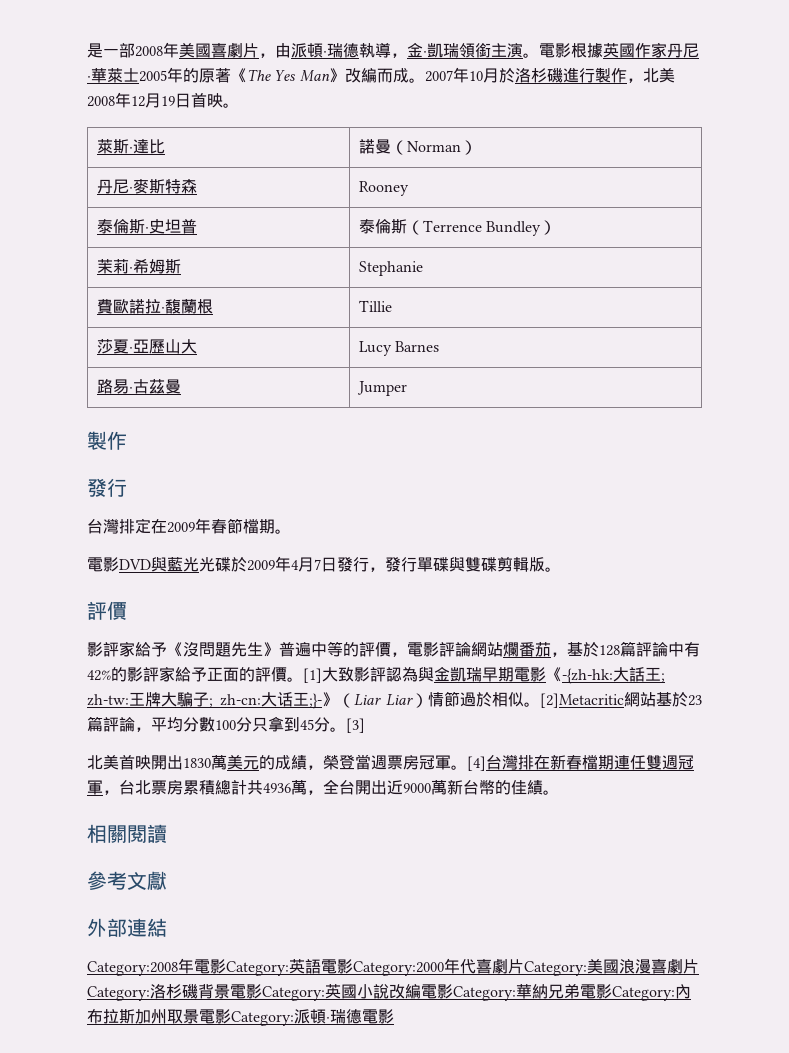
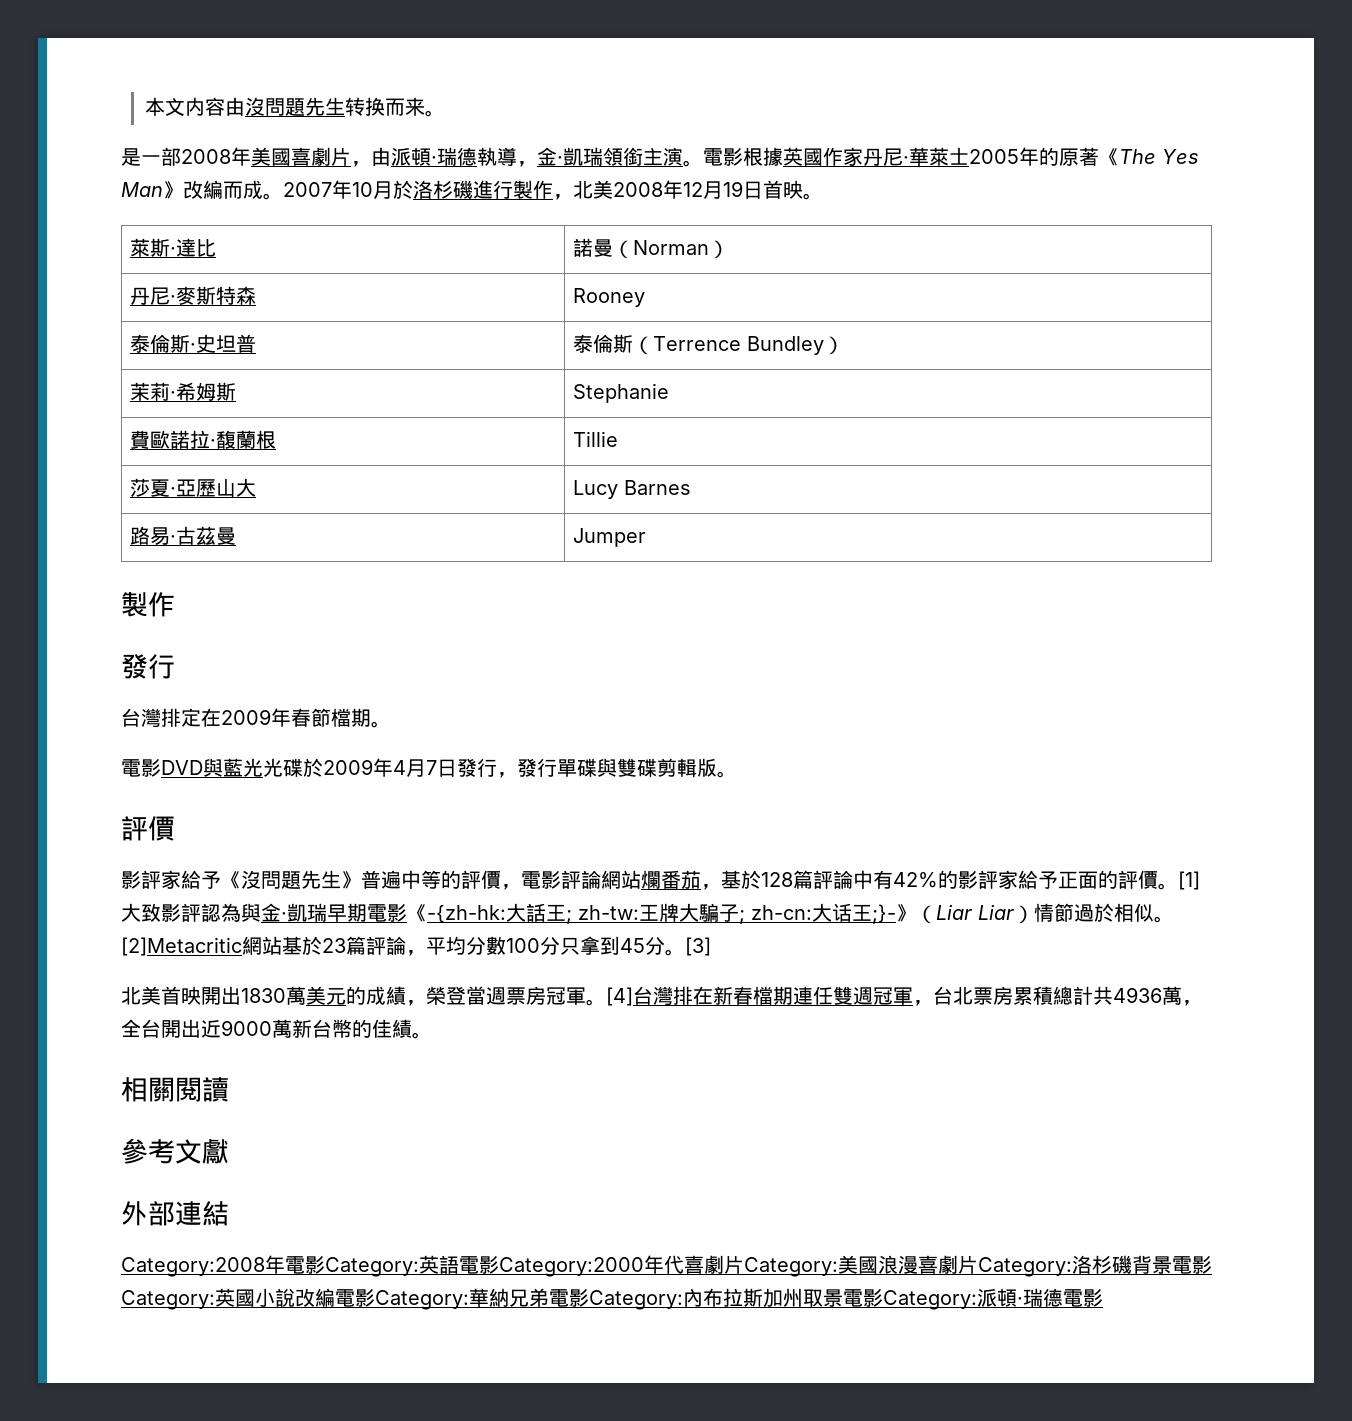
+ 本文内容由沒問題先生转换而来。
- [1]大致影評認為與金凱瑞早期電影《-{zh-hk:大話王; zh-tw:王牌大騙子; zh-cn:大话王;}-》（Liar Liar）情節過於相似。
+ [1]大致影評認為與金·凱瑞早期電影《-{zh-hk:大話王; zh-tw:王牌大騙子; zh-cn:大话王;}-》（Liar Liar）情節過於相似。

